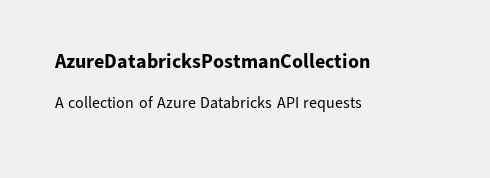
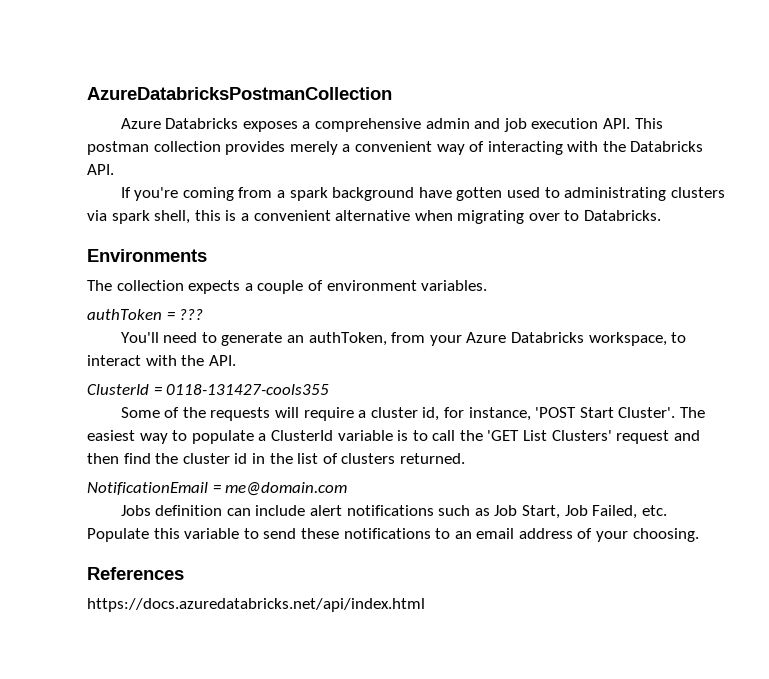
- A collection of Azure Databricks API requests
+ Azure Databricks exposes a comprehensive admin and job execution API. This postman collection provides merely a convenient way of interacting with the Databricks API.
+ If you're coming from a spark background have gotten used to administrating clusters via spark shell, this is a convenient alternative when migrating over to Databricks.
+ Environments
+ The collection expects a couple of environment variables.
+ authToken = ???
+ You'll need to generate an authToken, from your Azure Databricks workspace, to interact with the API.
+ ClusterId = 0118-131427-cools355
+ Some of the requests will require a cluster id, for instance, 'POST Start Cluster'. The easiest way to populate a ClusterId variable is to call the 'GET List Clusters' request and then find the cluster id in the list of clusters returned.
+ NotificationEmail = me@domain.com
+ Jobs definition can include alert notifications such as Job Start, Job Failed, etc. Populate this variable to send these notifications to an email address of your choosing.
+ References
+ https://docs.azuredatabricks.net/api/index.html

